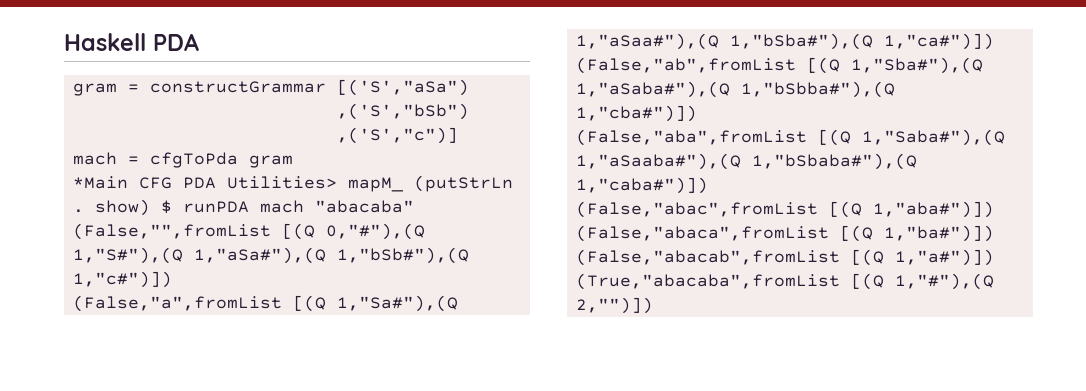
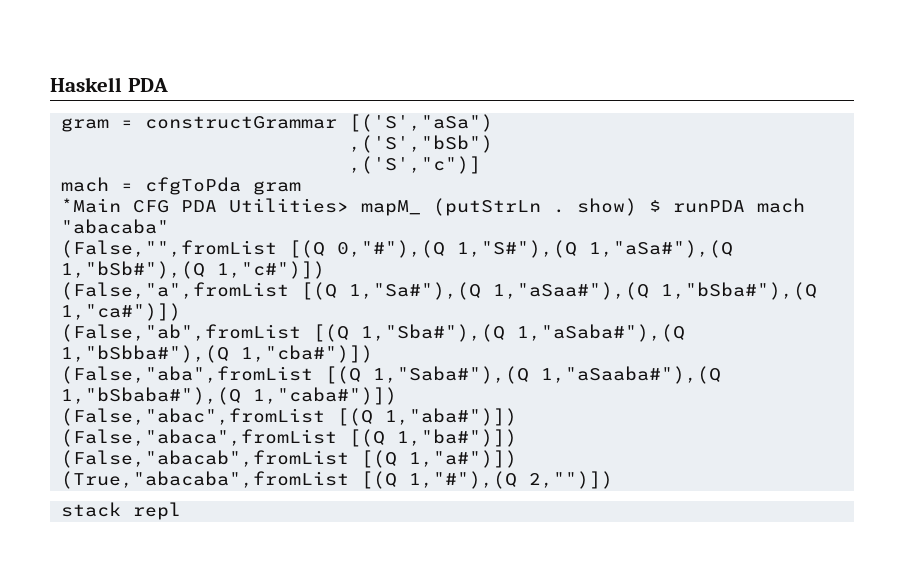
+ stack repl

